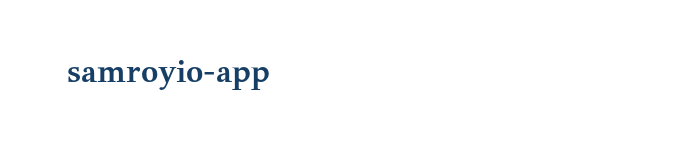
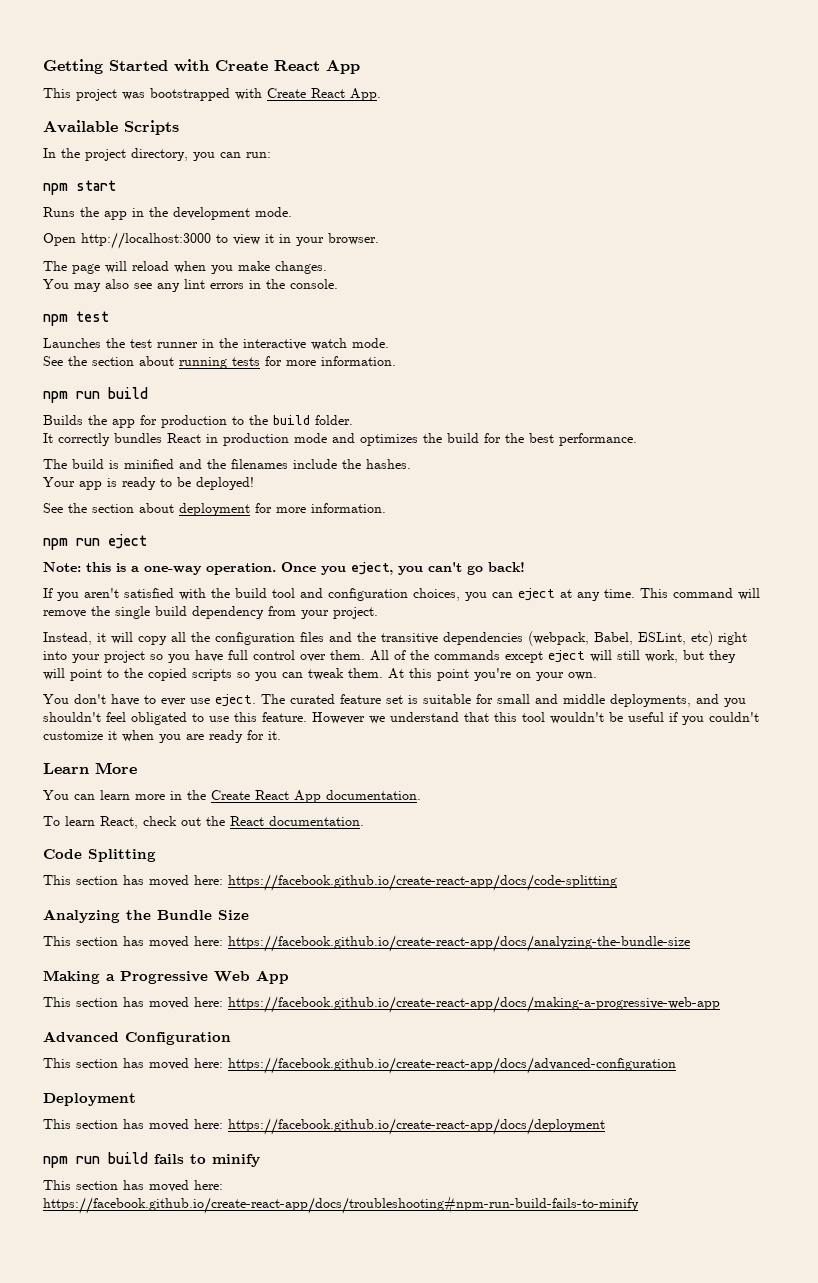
- samroyio-app
+ Getting Started with Create React App
+ This project was bootstrapped with Create React App.
+ Available Scripts
+ In the project directory, you can run:
+ npm start
+ Runs the app in the development mode.
+ Open http://localhost:3000 to view it in your browser.
+ The page will reload when you make changes.
+ You may also see any lint errors in the console.
+ npm test
+ Launches the test runner in the interactive watch mode.
+ See the section about running tests for more information.
+ npm run build
+ Builds the app for production to the build folder.
+ It correctly bundles React in production mode and optimizes the build for the best performance.
+ The build is minified and the filenames include the hashes.
+ Your app is ready to be deployed!
+ See the section about deployment for more information.
+ npm run eject
+ Note: this is a one-way operation. Once you eject, you can't go back!
+ If you aren't satisfied with the build tool and configuration choices, you can eject at any time. This command will remove the single build dependency from your project.
+ Instead, it will copy all the configuration files and the transitive dependencies (webpack, Babel, ESLint, etc) right into your project so you have full control over them. All of the commands except eject will still work, but they will point to the copied scripts so you can tweak them. At this point you're on your own.
+ You don't have to ever use eject. The curated feature set is suitable for small and middle deployments, and you shouldn't feel obligated to use this feature. However we understand that this tool wouldn't be useful if you couldn't customize it when you are ready for it.
+ Learn More
+ You can learn more in the Create React App documentation.
+ To learn React, check out the React documentation.
+ Code Splitting
+ This section has moved here: https://facebook.github.io/create-react-app/docs/code-splitting
+ Analyzing the Bundle Size
+ This section has moved here: https://facebook.github.io/create-react-app/docs/analyzing-the-bundle-size
+ Making a Progressive Web App
+ This section has moved here: https://facebook.github.io/create-react-app/docs/making-a-progressive-web-app
+ Advanced Configuration
+ This section has moved here: https://facebook.github.io/create-react-app/docs/advanced-configuration
+ Deployment
+ This section has moved here: https://facebook.github.io/create-react-app/docs/deployment
+ npm run build fails to minify
+ This section has moved here: https://facebook.github.io/create-react-app/docs/troubleshooting#npm-run-build-fails-to-minify

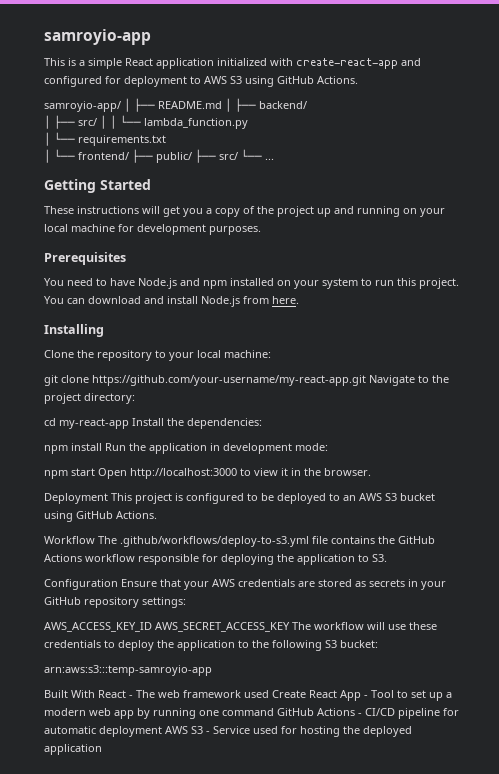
- Getting Started with Create React App
- This project was bootstrapped with Create React App.
- Available Scripts
- In the project directory, you can run:
- npm start
- Runs the app in the development mode.
- Open http://localhost:3000 to view it in your browser.
+ samroyio-app
+ This is a simple React application initialized with create-react-app and configured for deployment to AWS S3 using GitHub Actions.
+ samroyio-app/ │ ├── README.md │ ├── backend/
+ │ ├── src/ │ │ └── lambda_function.py
+ │ └── requirements.txt
+ │ └── frontend/ ├── public/ ├── src/ └── ...
+ Getting Started
+ These instructions will get you a copy of the project up and running on your local machine for development purposes.
+ Prerequisites
+ You need to have Node.js and npm installed on your system to run this project. You can download and install Node.js from here.
+ Installing
+ Clone the repository to your local machine:
+ git clone https://github.com/your-username/my-react-app.git Navigate to the project directory:
+ cd my-react-app Install the dependencies:
+ npm install Run the application in development mode:
+ npm start Open http://localhost:3000 to view it in the browser.
- The page will reload when you make changes.
- You may also see any lint errors in the console.
- npm test
- Launches the test runner in the interactive watch mode.
- See the section about running tests for more information.
- npm run build
- Builds the app for production to the build folder.
- It correctly bundles React in production mode and optimizes the build for the best performance.
- The build is minified and the filenames include the hashes.
- Your app is ready to be deployed!
- See the section about deployment for more information.
- npm run eject
- Note: this is a one-way operation. Once you eject, you can't go back!
- If you aren't satisfied with the build tool and configuration choices, you can eject at any time. This command will remove the single build dependency from your project.
- Instead, it will copy all the configuration files and the transitive dependencies (webpack, Babel, ESLint, etc) right into your project so you have full control over them. All of the commands except eject will still work, but they will point to the copied scripts so you can tweak them. At this point you're on your own.
- You don't have to ever use eject. The curated feature set is suitable for small and middle deployments, and you shouldn't feel obligated to use this feature. However we understand that this tool wouldn't be useful if you couldn't customize it when you are ready for it.
- Learn More
- You can learn more in the Create React App documentation.
- To learn React, check out the React documentation.
- Code Splitting
- This section has moved here: https://facebook.github.io/create-react-app/docs/code-splitting
- Analyzing the Bundle Size
- This section has moved here: https://facebook.github.io/create-react-app/docs/analyzing-the-bundle-size
- Making a Progressive Web App
- This section has moved here: https://facebook.github.io/create-react-app/docs/making-a-progressive-web-app
- Advanced Configuration
- This section has moved here: https://facebook.github.io/create-react-app/docs/advanced-configuration
- Deployment
- This section has moved here: https://facebook.github.io/create-react-app/docs/deployment
- npm run build fails to minify
- This section has moved here: https://facebook.github.io/create-react-app/docs/troubleshooting#npm-run-build-fails-to-minify
+ Deployment This project is configured to be deployed to an AWS S3 bucket using GitHub Actions.
+ Workflow The .github/workflows/deploy-to-s3.yml file contains the GitHub Actions workflow responsible for deploying the application to S3.
+ Configuration Ensure that your AWS credentials are stored as secrets in your GitHub repository settings:
+ AWS_ACCESS_KEY_ID AWS_SECRET_ACCESS_KEY The workflow will use these credentials to deploy the application to the following S3 bucket:
+ arn:aws:s3:::temp-samroyio-app
+ Built With React - The web framework used Create React App - Tool to set up a modern web app by running one command GitHub Actions - CI/CD pipeline for automatic deployment AWS S3 - Service used for hosting the deployed application

